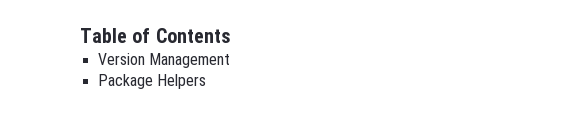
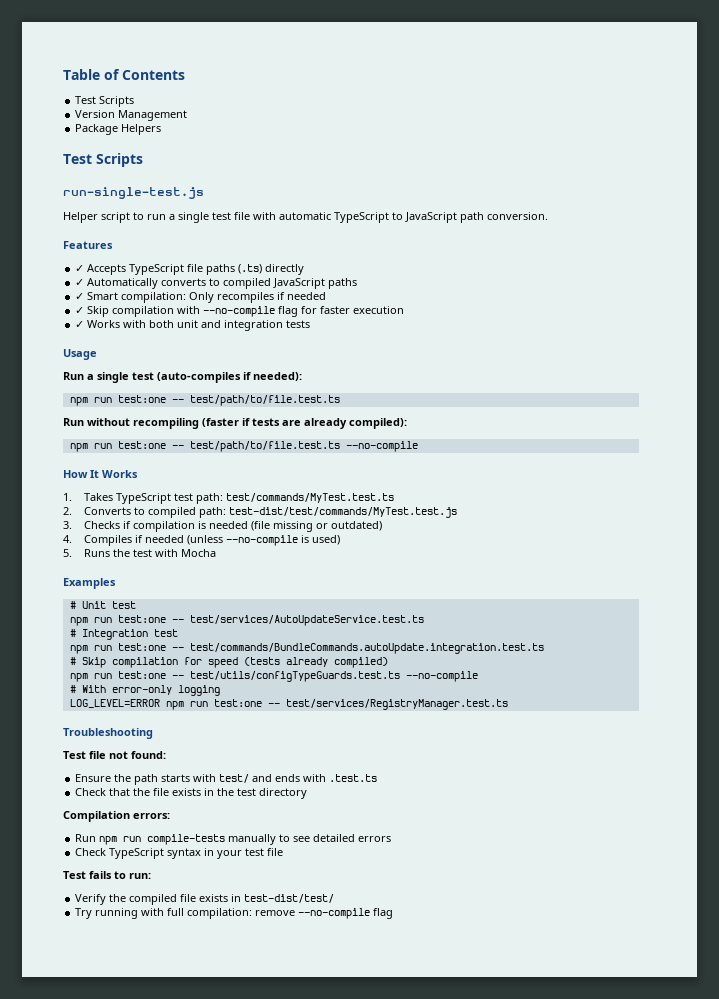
  Table of Contents
+ Test Scripts
  Package Helpers
+ Test Scripts
+ run-single-test.js
+ Helper script to run a single test file with automatic TypeScript to JavaScript path conversion.
+ Features
+ ✓ Accepts TypeScript file paths (.ts) directly
+ ✓ Automatically converts to compiled JavaScript paths
+ ✓ Smart compilation: Only recompiles if needed
+ ✓ Skip compilation with --no-compile flag for faster execution
+ ✓ Works with both unit and integration tests
+ Usage
+ Run a single test (auto-compiles if needed):
+ npm run test:one -- test/path/to/file.test.ts
+ Run without recompiling (faster if tests are already compiled):
+ npm run test:one -- test/path/to/file.test.ts --no-compile
+ How It Works
+ 1. Takes TypeScript test path: test/commands/MyTest.test.ts
+ 2. Converts to compiled path: test-dist/test/commands/MyTest.test.js
+ 3. Checks if compilation is needed (file missing or outdated)
+ 4. Compiles if needed (unless --no-compile is used)
+ 5. Runs the test with Mocha
+ Examples
+ # Unit test
+ npm run test:one -- test/services/AutoUpdateService.test.ts
+ # Integration test
+ npm run test:one -- test/commands/BundleCommands.autoUpdate.integration.test.ts
+ # Skip compilation for speed (tests already compiled)
+ npm run test:one -- test/utils/configTypeGuards.test.ts --no-compile
+ # With error-only logging
+ LOG_LEVEL=ERROR npm run test:one -- test/services/RegistryManager.test.ts
+ Troubleshooting
+ Test file not found:
+ Ensure the path starts with test/ and ends with .test.ts
+ Check that the file exists in the test directory
+ Compilation errors:
+ Run npm run compile-tests manually to see detailed errors
+ Check TypeScript syntax in your test file
+ Test fails to run:
+ Verify the compiled file exists in test-dist/test/
+ Try running with full compilation: remove --no-compile flag

